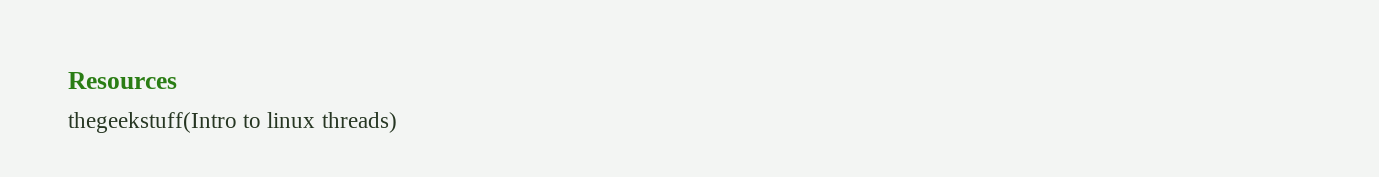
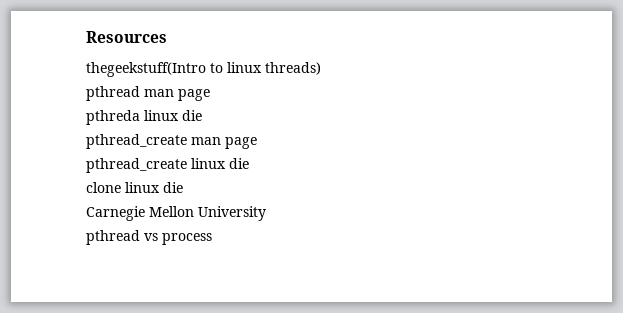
+ pthread man page
+ pthreda linux die
+ pthread_create man page
+ pthread_create linux die
+ clone linux die
+ Carnegie Mellon University
+ pthread vs process

